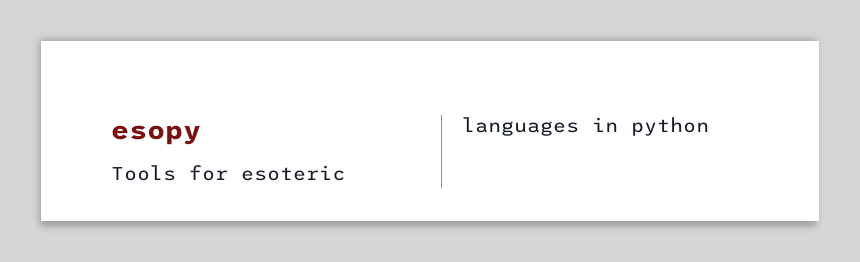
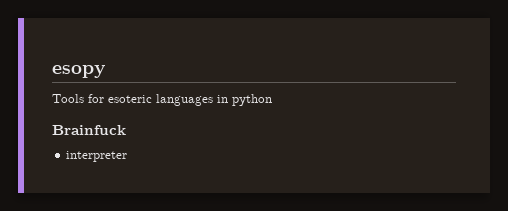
+ Brainfuck
+ interpreter

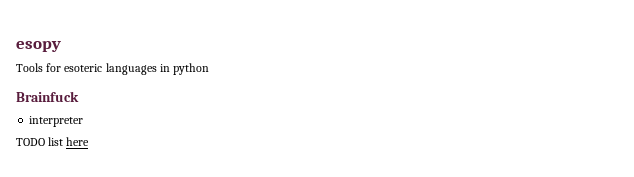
+ TODO list here

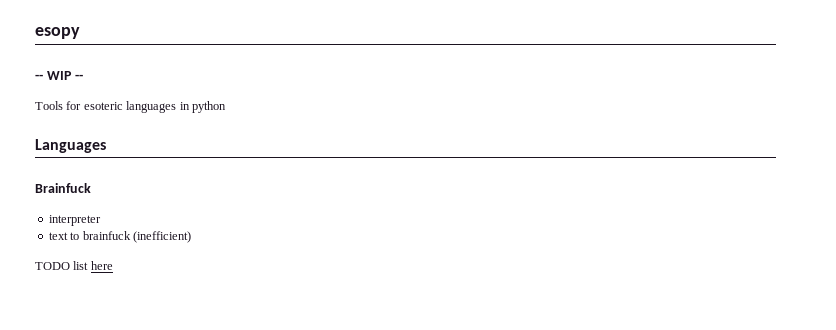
+ -- WIP --
+ Languages
+ text to brainfuck (inefficient)

